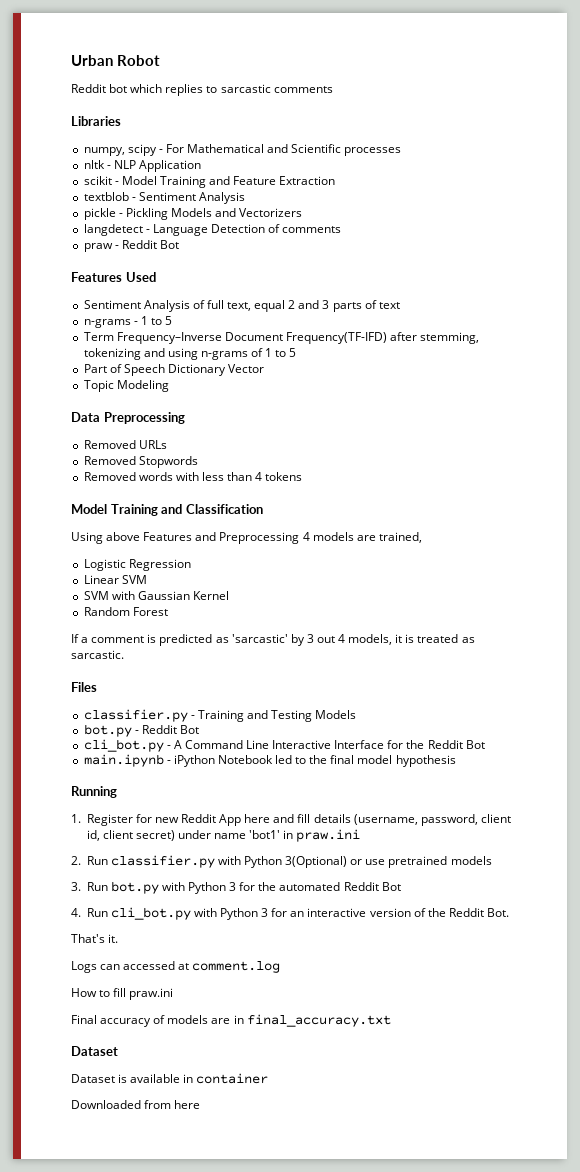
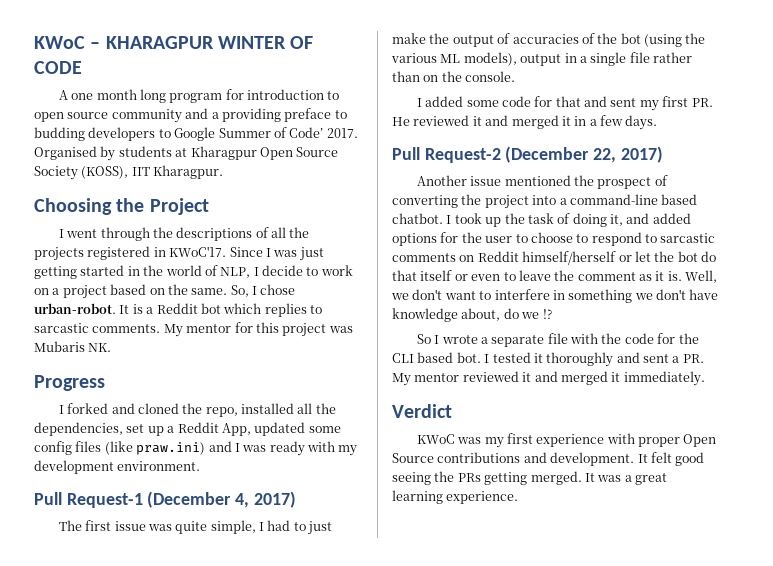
- Urban Robot
- Reddit bot which replies to sarcastic comments
- Libraries
- numpy, scipy - For Mathematical and Scientific processes
- nltk - NLP Application
- scikit - Model Training and Feature Extraction
- textblob - Sentiment Analysis
- pickle - Pickling Models and Vectorizers
- langdetect - Language Detection of comments
- praw - Reddit Bot
- Features Used
- Sentiment Analysis of full text, equal 2 and 3 parts of text
- n-grams - 1 to 5
- Term Frequency–Inverse Document Frequency(TF-IFD) after stemming, tokenizing and using n-grams of 1 to 5
- Part of Speech Dictionary Vector
- Topic Modeling
- Data Preprocessing
- Removed URLs
- Removed Stopwords
- Removed words with less than 4 tokens
- Model Training and Classification
- Using above Features and Preprocessing 4 models are trained,
- Logistic Regression
- Linear SVM
- SVM with Gaussian Kernel
- Random Forest
- If a comment is predicted as 'sarcastic' by 3 out 4 models, it is treated as sarcastic.
- Files
- classifier.py - Training and Testing Models
- bot.py - Reddit Bot
- cli_bot.py - A Command Line Interactive Interface for the Reddit Bot
- main.ipynb - iPython Notebook led to the final model hypothesis
- Running
- 1. Register for new Reddit App here and fill details (username, password, client id, client secret) under name 'bot1' in praw.ini
- 2. Run classifier.py with Python 3(Optional) or use pretrained models
- 3. Run bot.py with Python 3 for the automated Reddit Bot
- 4. Run cli_bot.py with Python 3 for an interactive version of the Reddit Bot.
- That's it.
- Logs can accessed at comment.log
- How to fill praw.ini
- Final accuracy of models are in final_accuracy.txt
- Dataset
- Dataset is available in container
- Downloaded from here
+ KWoC – KHARAGPUR WINTER OF CODE
+ A one month long program for introduction to open source community and a providing preface to budding developers to Google Summer of Code’ 2017. Organised by students at Kharagpur Open Source Society (KOSS), IIT Kharagpur.
+ Choosing the Project
+ I went through the descriptions of all the projects registered in KWoC'17. Since I was just getting started in the world of NLP, I decide to work on a project based on the same. So, I chose urban-robot. It is a Reddit bot which replies to sarcastic comments. My mentor for this project was Mubaris NK.
+ Progress
+ I forked and cloned the repo, installed all the dependencies, set up a Reddit App, updated some config files (like praw.ini) and I was ready with my development environment.
+ Pull Request-1 (December 4, 2017)
+ The first issue was quite simple, I had to just make the output of accuracies of the bot (using the various ML models), output in a single file rather than on the console.
+ I added some code for that and sent my first PR. He reviewed it and merged it in a few days.
+ Pull Request-2 (December 22, 2017)
+ Another issue mentioned the prospect of converting the project into a command-line based chatbot. I took up the task of doing it, and added options for the user to choose to respond to sarcastic comments on Reddit himself/herself or let the bot do that itself or even to leave the comment as it is. Well, we don't want to interfere in something we don't have knowledge about, do we !?
+ So I wrote a separate file with the code for the CLI based bot. I tested it thoroughly and sent a PR. My mentor reviewed it and merged it immediately.
+ Verdict
+ KWoC was my first experience with proper Open Source contributions and development. It felt good seeing the PRs getting merged. It was a great learning experience.

